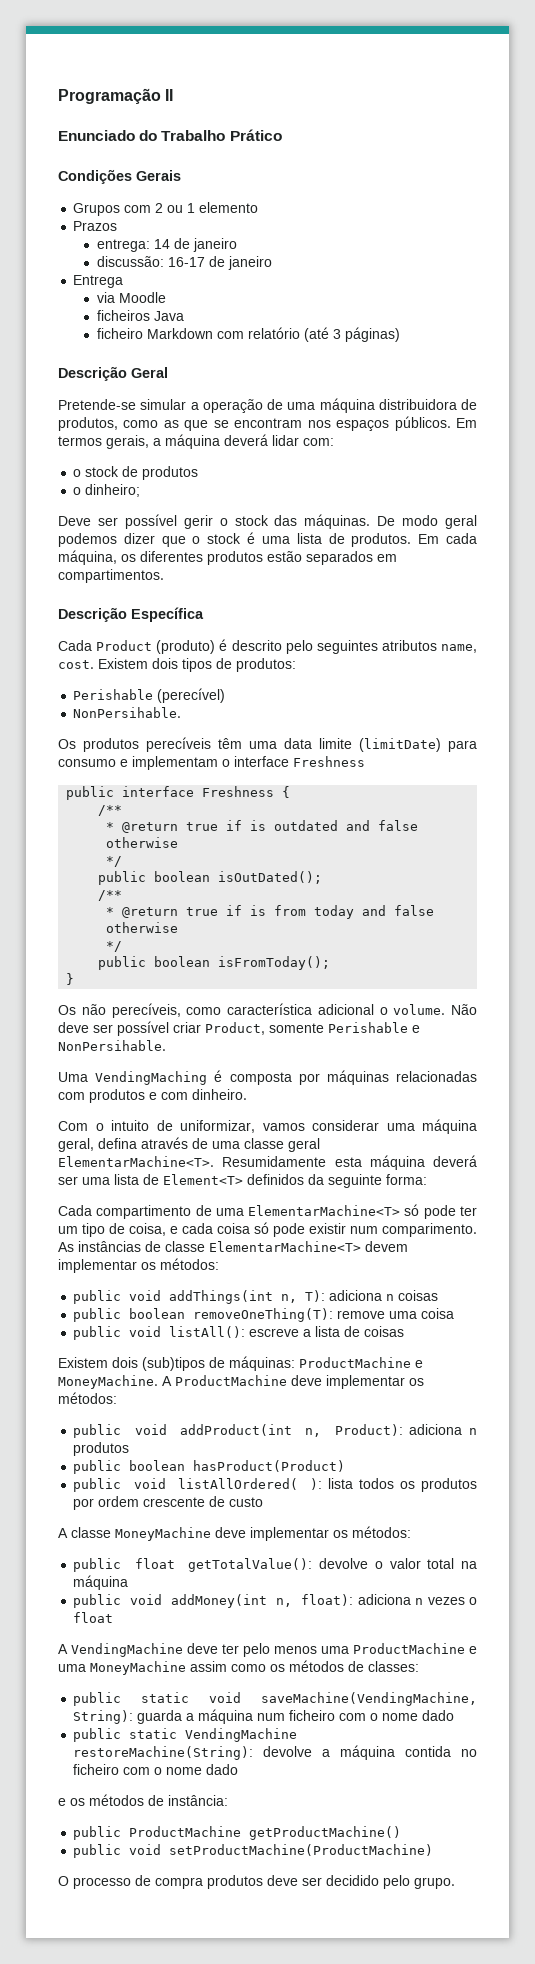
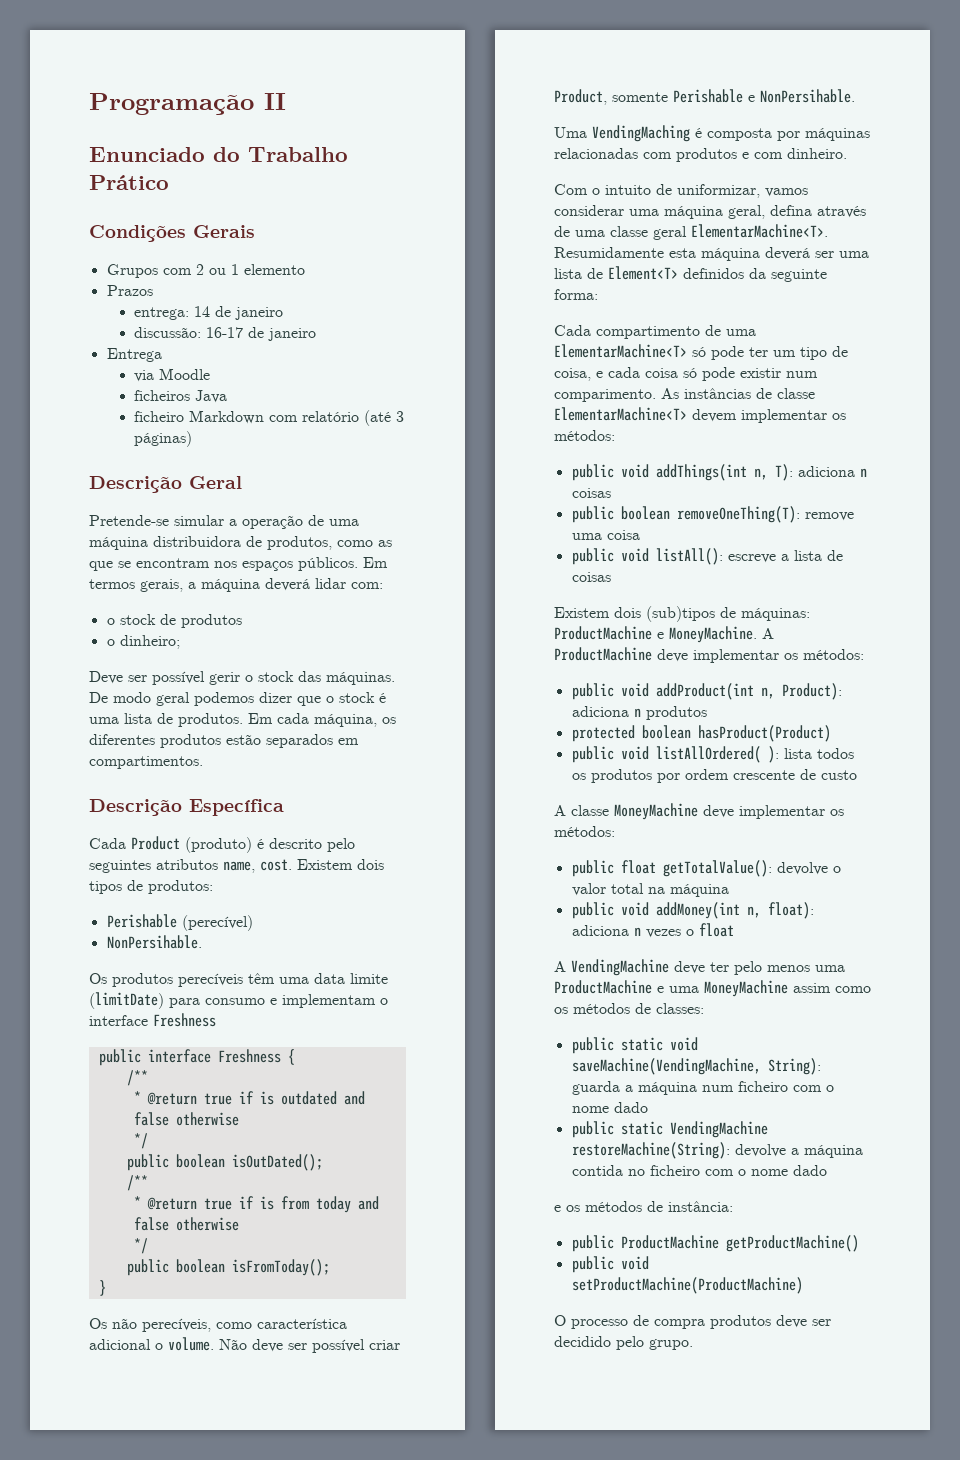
- public boolean hasProduct(Product)
+ protected boolean hasProduct(Product)

